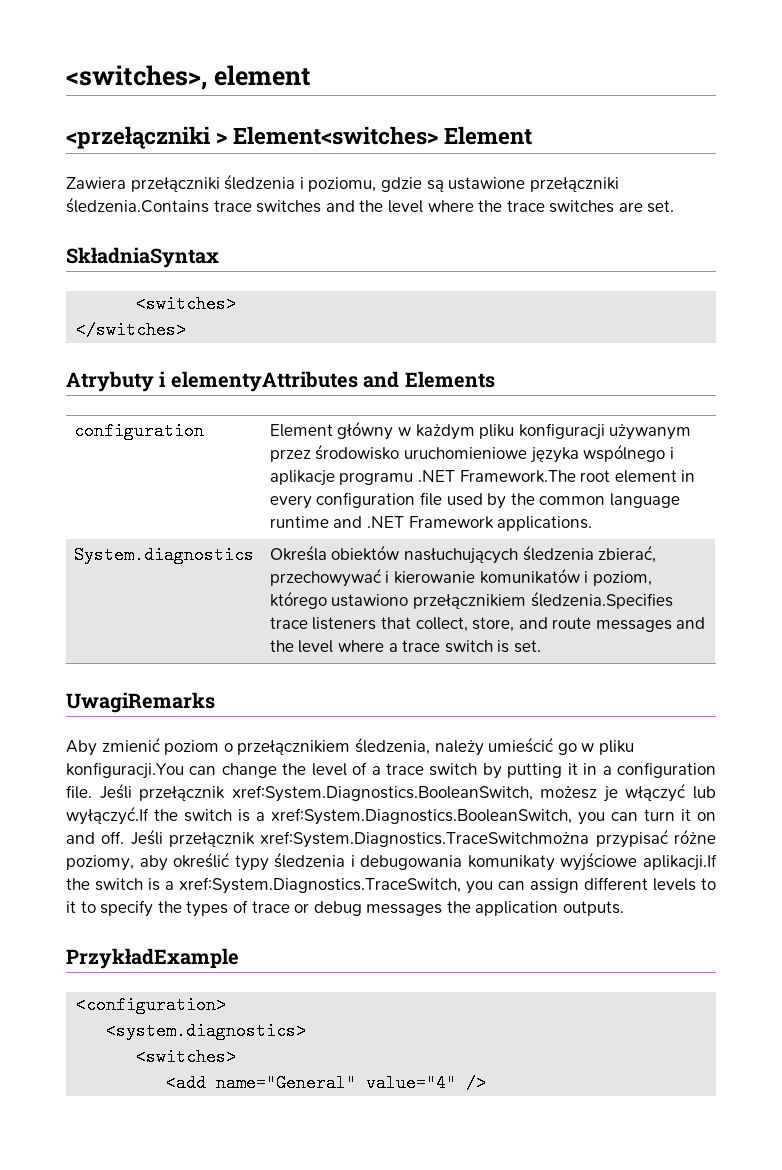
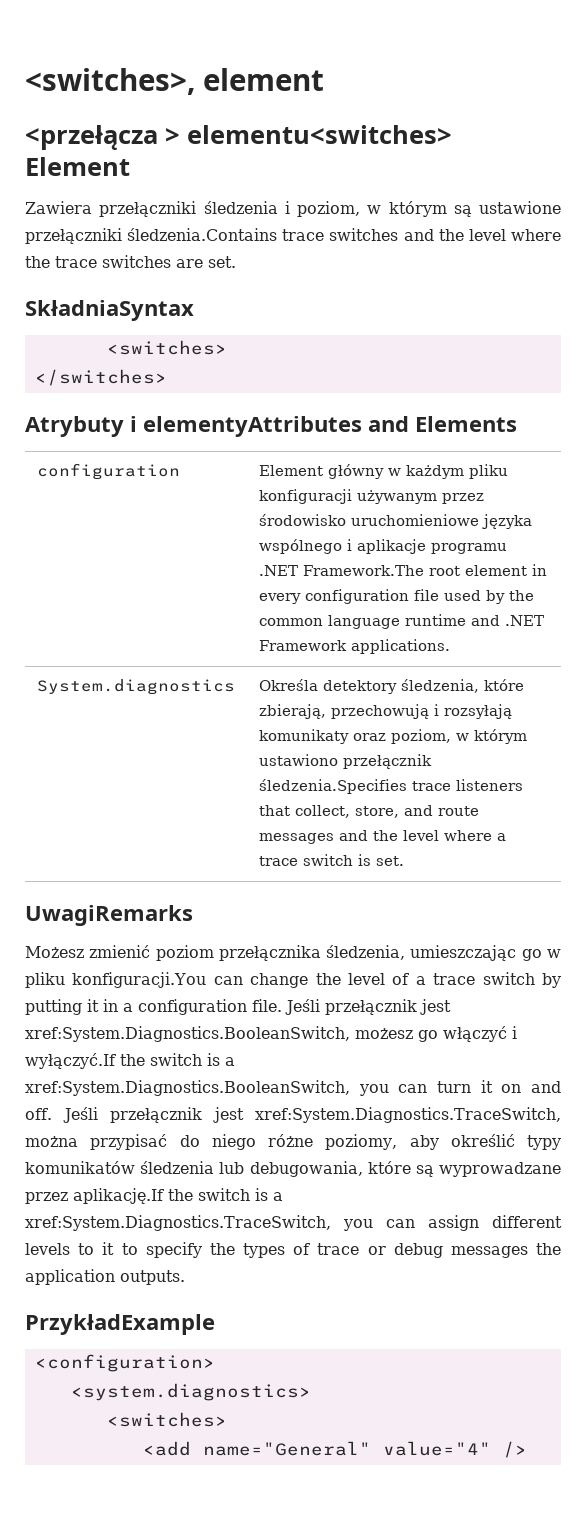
- <przełączniki > Element<switches> Element
+ <przełącza > elementu<switches> Element
- Zawiera przełączniki śledzenia i poziomu, gdzie są ustawione przełączniki śledzenia.Contains trace switches and the level where the trace switches are set.
+ Zawiera przełączniki śledzenia i poziom, w którym są ustawione przełączniki śledzenia.Contains trace switches and the level where the trace switches are set.
- System.diagnostics | Określa obiektów nasłuchujących śledzenia zbierać, przechowywać i kierowanie komunikatów i poziom, którego ustawiono przełącznikiem śledzenia.Specifies trace listeners that collect, store, and route messages and the level where a trace switch is set.
+ System.diagnostics | Określa detektory śledzenia, które zbierają, przechowują i rozsyłają komunikaty oraz poziom, w którym ustawiono przełącznik śledzenia.Specifies trace listeners that collect, store, and route messages and the level where a trace switch is set.
- Aby zmienić poziom o przełącznikiem śledzenia, należy umieścić go w pliku konfiguracji.You can change the level of a trace switch by putting it in a configuration file.
+ Możesz zmienić poziom przełącznika śledzenia, umieszczając go w pliku konfiguracji.You can change the level of a trace switch by putting it in a configuration file.
- Jeśli przełącznik xref:System.Diagnostics.BooleanSwitch, możesz je włączyć lub wyłączyć.If the switch is a xref:System.Diagnostics.BooleanSwitch, you can turn it on and off.
+ Jeśli przełącznik jest xref:System.Diagnostics.BooleanSwitch, możesz go włączyć i wyłączyć.If the switch is a xref:System.Diagnostics.BooleanSwitch, you can turn it on and off.
- Jeśli przełącznik xref:System.Diagnostics.TraceSwitchmożna przypisać różne poziomy, aby określić typy śledzenia i debugowania komunikaty wyjściowe aplikacji.If the switch is a xref:System.Diagnostics.TraceSwitch, you can assign different levels to it to specify the types of trace or debug messages the application outputs.
+ Jeśli przełącznik jest xref:System.Diagnostics.TraceSwitch, można przypisać do niego różne poziomy, aby określić typy komunikatów śledzenia lub debugowania, które są wyprowadzane przez aplikację.If the switch is a xref:System.Diagnostics.TraceSwitch, you can assign different levels to it to specify the types of trace or debug messages the application outputs.

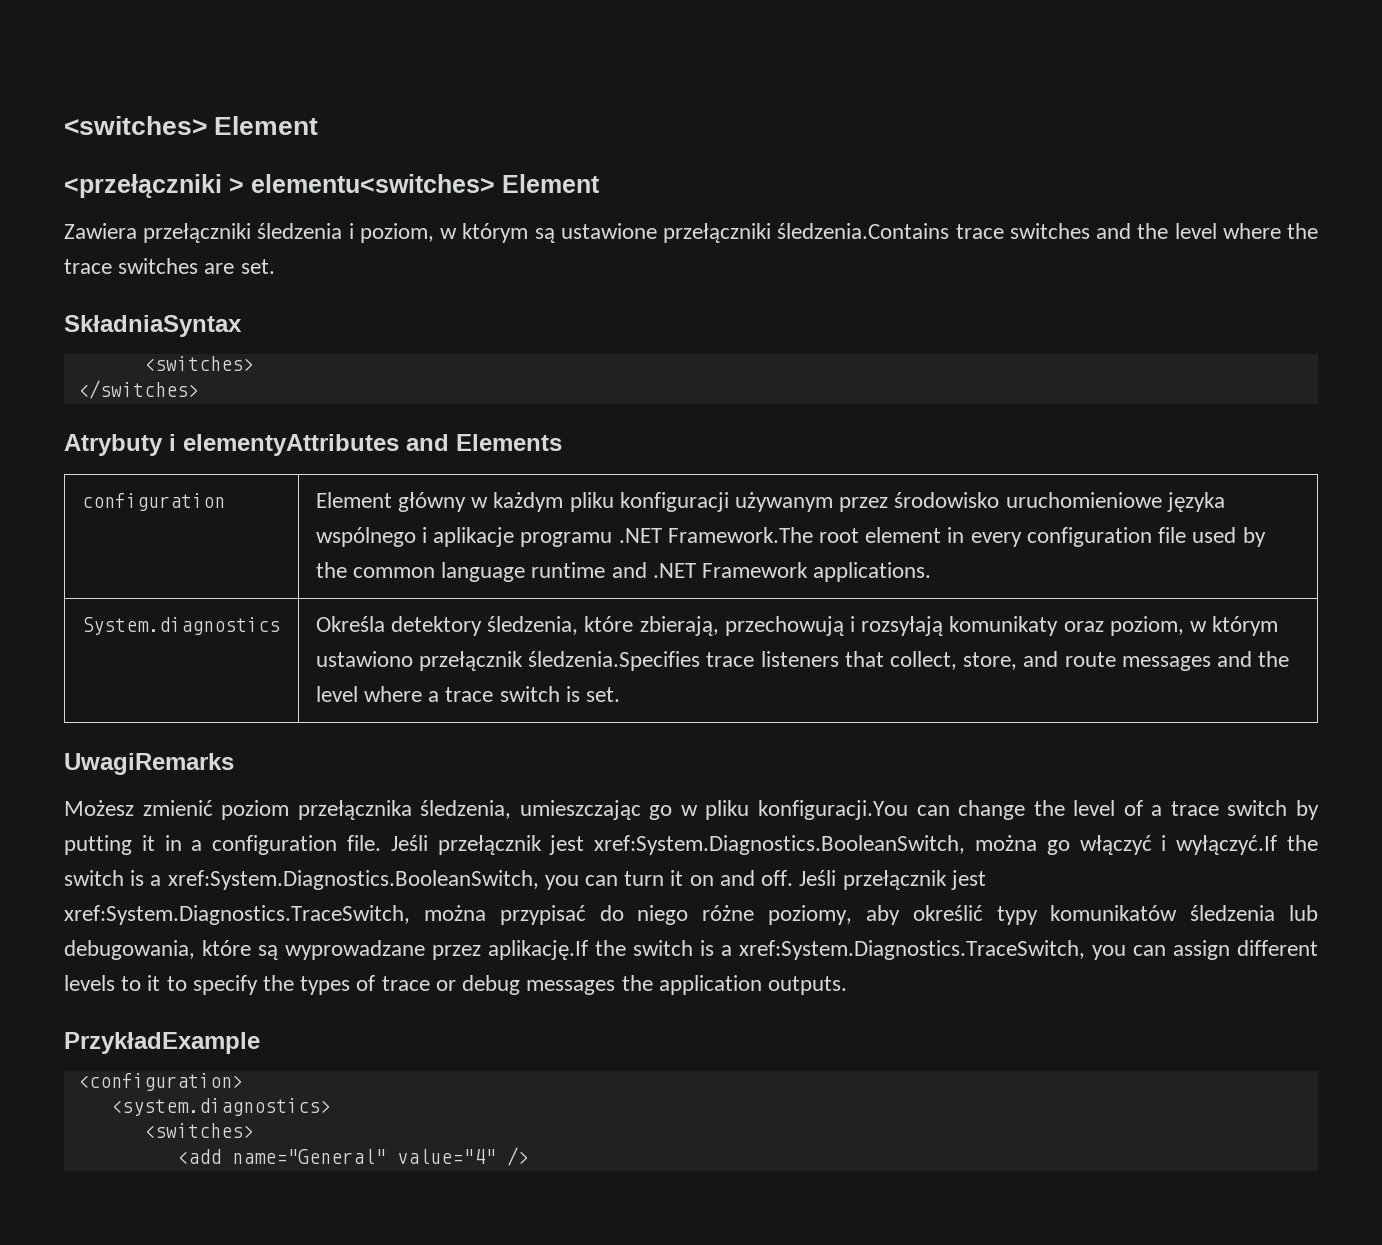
- <switches>, element
- <przełącza > elementu<switches> Element
+ <switches> Element
+ <przełączniki > elementu<switches> Element
- Jeśli przełącznik jest xref:System.Diagnostics.BooleanSwitch, możesz go włączyć i wyłączyć.If the switch is a xref:System.Diagnostics.BooleanSwitch, you can turn it on and off.
+ Jeśli przełącznik jest xref:System.Diagnostics.BooleanSwitch, można go włączyć i wyłączyć.If the switch is a xref:System.Diagnostics.BooleanSwitch, you can turn it on and off.

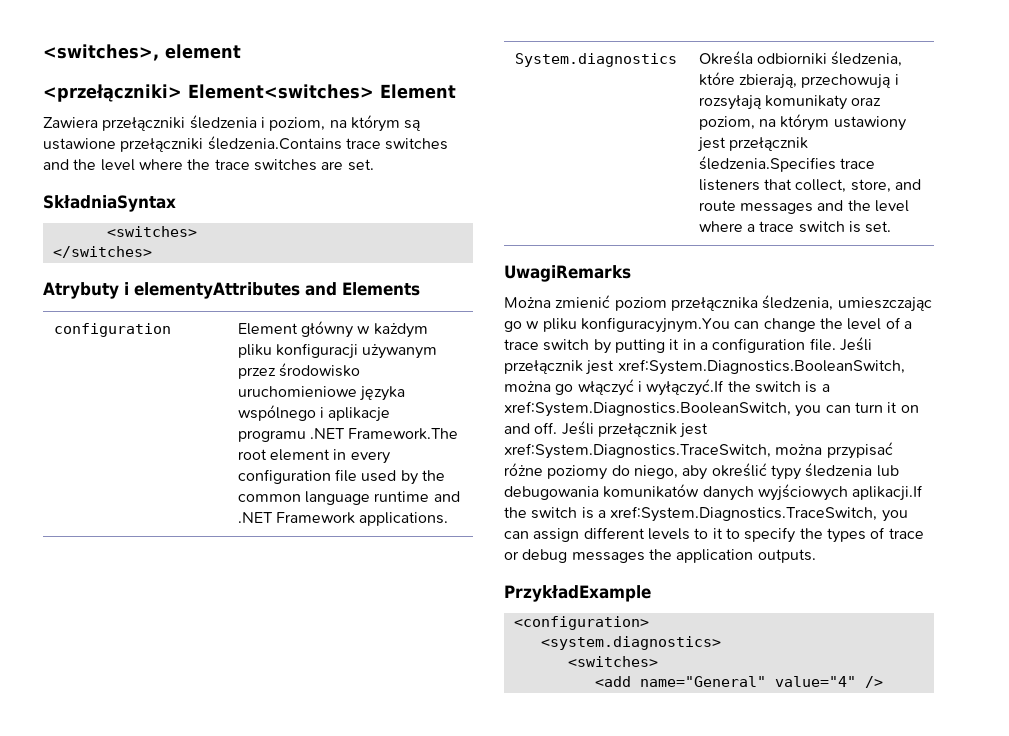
- <switches> Element
- <przełączniki > elementu<switches> Element
+ <switches>, element
+ <przełączniki> Element<switches> Element
- Zawiera przełączniki śledzenia i poziom, w którym są ustawione przełączniki śledzenia.Contains trace switches and the level where the trace switches are set.
+ Zawiera przełączniki śledzenia i poziom, na którym są ustawione przełączniki śledzenia.Contains trace switches and the level where the trace switches are set.
- System.diagnostics | Określa detektory śledzenia, które zbierają, przechowują i rozsyłają komunikaty oraz poziom, w którym ustawiono przełącznik śledzenia.Specifies trace listeners that collect, store, and route messages and the level where a trace switch is set.
+ System.diagnostics | Określa odbiorniki śledzenia, które zbierają, przechowują i rozsyłają komunikaty oraz poziom, na którym ustawiony jest przełącznik śledzenia.Specifies trace listeners that collect, store, and route messages and the level where a trace switch is set.
- Możesz zmienić poziom przełącznika śledzenia, umieszczając go w pliku konfiguracji.You can change the level of a trace switch by putting it in a configuration file.
+ Można zmienić poziom przełącznika śledzenia, umieszczając go w pliku konfiguracyjnym.You can change the level of a trace switch by putting it in a configuration file.
- Jeśli przełącznik jest xref:System.Diagnostics.TraceSwitch, można przypisać do niego różne poziomy, aby określić typy komunikatów śledzenia lub debugowania, które są wyprowadzane przez aplikację.If the switch is a xref:System.Diagnostics.TraceSwitch, you can assign different levels to it to specify the types of trace or debug messages the application outputs.
+ Jeśli przełącznik jest xref:System.Diagnostics.TraceSwitch, można przypisać różne poziomy do niego, aby określić typy śledzenia lub debugowania komunikatów danych wyjściowych aplikacji.If the switch is a xref:System.Diagnostics.TraceSwitch, you can assign different levels to it to specify the types of trace or debug messages the application outputs.

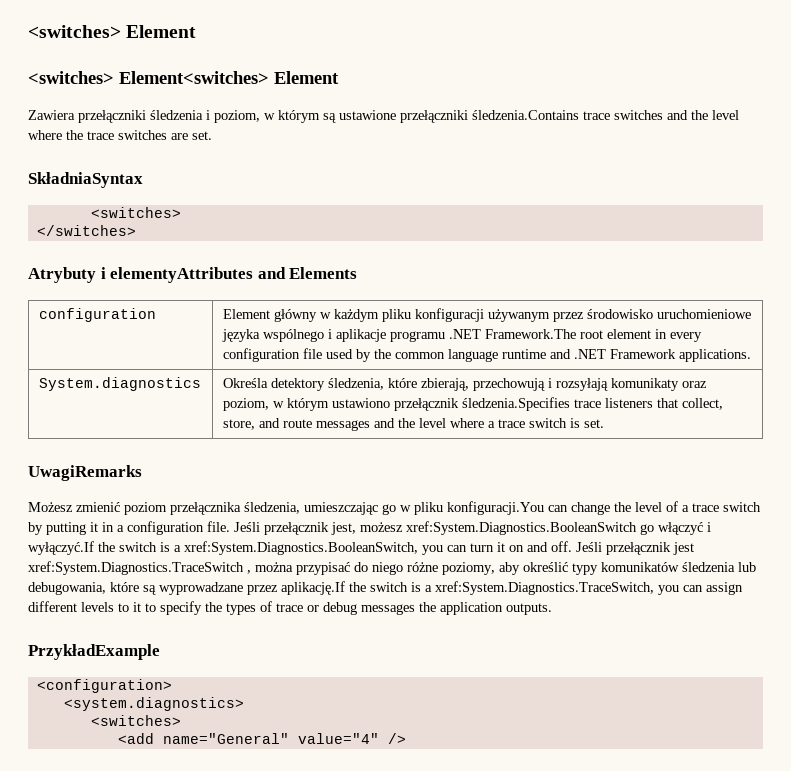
- <switches>, element
- <przełączniki> Element<switches> Element
+ <switches> Element
+ <switches> Element<switches> Element
- Zawiera przełączniki śledzenia i poziom, na którym są ustawione przełączniki śledzenia.Contains trace switches and the level where the trace switches are set.
+ Zawiera przełączniki śledzenia i poziom, w którym są ustawione przełączniki śledzenia.Contains trace switches and the level where the trace switches are set.
- System.diagnostics | Określa odbiorniki śledzenia, które zbierają, przechowują i rozsyłają komunikaty oraz poziom, na którym ustawiony jest przełącznik śledzenia.Specifies trace listeners that collect, store, and route messages and the level where a trace switch is set.
+ System.diagnostics | Określa detektory śledzenia, które zbierają, przechowują i rozsyłają komunikaty oraz poziom, w którym ustawiono przełącznik śledzenia.Specifies trace listeners that collect, store, and route messages and the level where a trace switch is set.
- Można zmienić poziom przełącznika śledzenia, umieszczając go w pliku konfiguracyjnym.You can change the level of a trace switch by putting it in a configuration file.
+ Możesz zmienić poziom przełącznika śledzenia, umieszczając go w pliku konfiguracji.You can change the level of a trace switch by putting it in a configuration file.
- Jeśli przełącznik jest xref:System.Diagnostics.BooleanSwitch, można go włączyć i wyłączyć.If the switch is a xref:System.Diagnostics.BooleanSwitch, you can turn it on and off.
+ Jeśli przełącznik jest, możesz xref:System.Diagnostics.BooleanSwitch go włączyć i wyłączyć.If the switch is a xref:System.Diagnostics.BooleanSwitch, you can turn it on and off.
- Jeśli przełącznik jest xref:System.Diagnostics.TraceSwitch, można przypisać różne poziomy do niego, aby określić typy śledzenia lub debugowania komunikatów danych wyjściowych aplikacji.If the switch is a xref:System.Diagnostics.TraceSwitch, you can assign different levels to it to specify the types of trace or debug messages the application outputs.
+ Jeśli przełącznik jest xref:System.Diagnostics.TraceSwitch , można przypisać do niego różne poziomy, aby określić typy komunikatów śledzenia lub debugowania, które są wyprowadzane przez aplikację.If the switch is a xref:System.Diagnostics.TraceSwitch, you can assign different levels to it to specify the types of trace or debug messages the application outputs.

